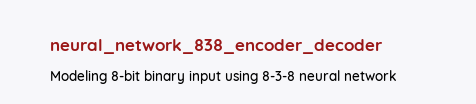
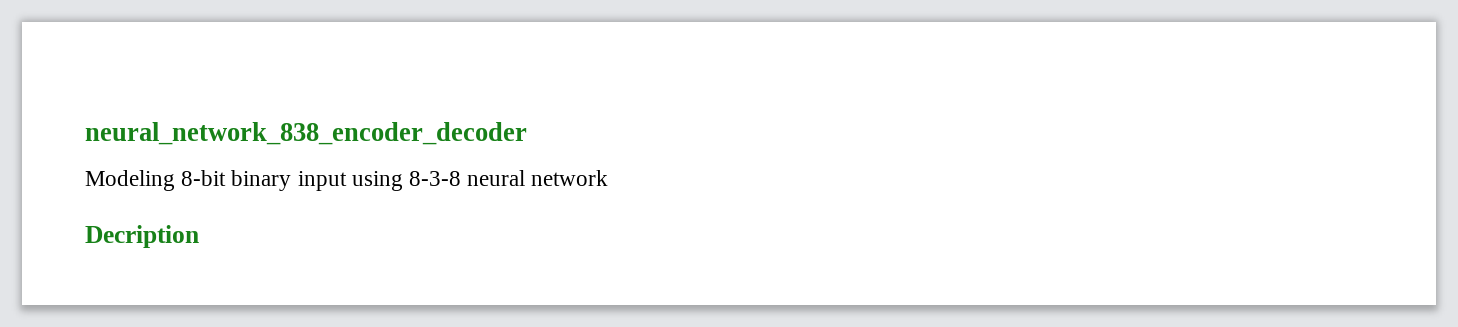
+ Decription

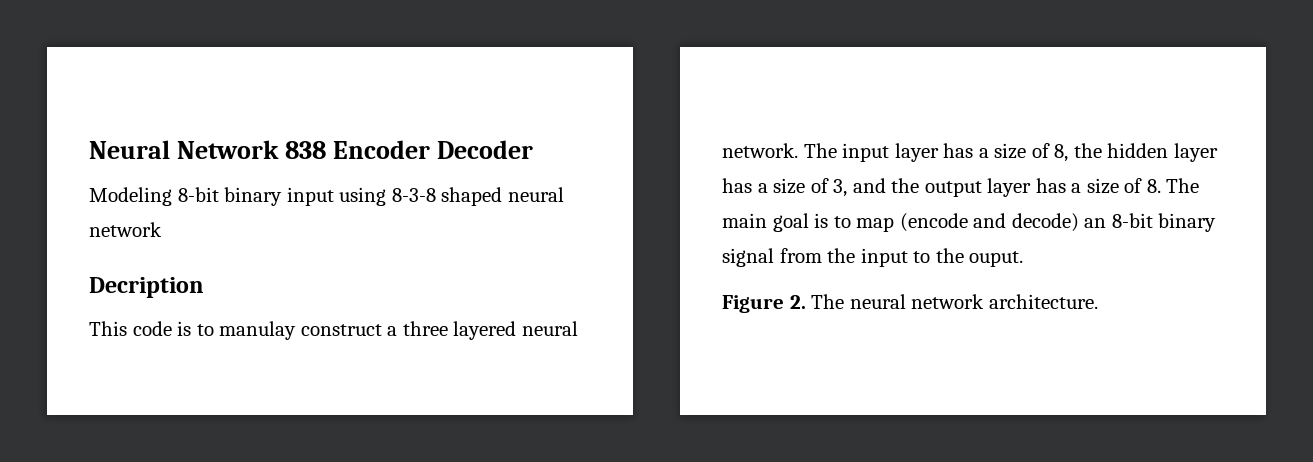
- neural_network_838_encoder_decoder
+ Neural Network 838 Encoder Decoder
- Modeling 8-bit binary input using 8-3-8 neural network
+ Modeling 8-bit binary input using 8-3-8 shaped neural network
+ This code is to manulay construct a three layered neural network. The input layer has a size of 8, the hidden layer has a size of 3, and the output layer has a size of 8. The main goal is to map (encode and decode) an 8-bit binary signal from the input to the ouput.
+ Figure 2. The neural network architecture.

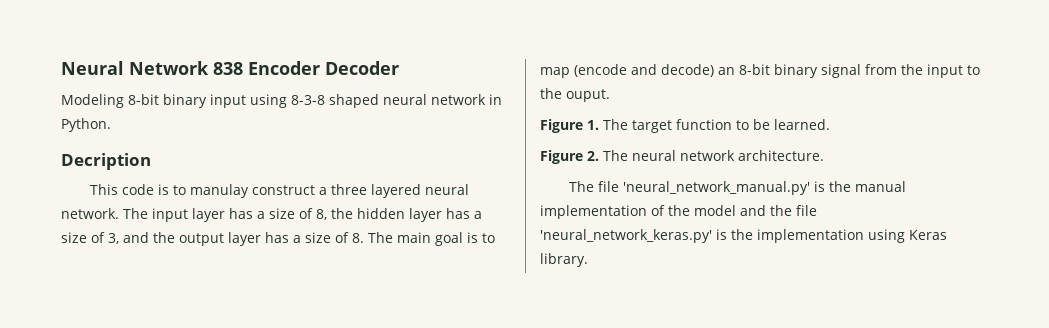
- Modeling 8-bit binary input using 8-3-8 shaped neural network
+ Modeling 8-bit binary input using 8-3-8 shaped neural network in Python.
+ Figure 1. The target function to be learned.
+ The file 'neural_network_manual.py' is the manual implementation of the model and the file 'neural_network_keras.py' is the implementation using Keras library.

